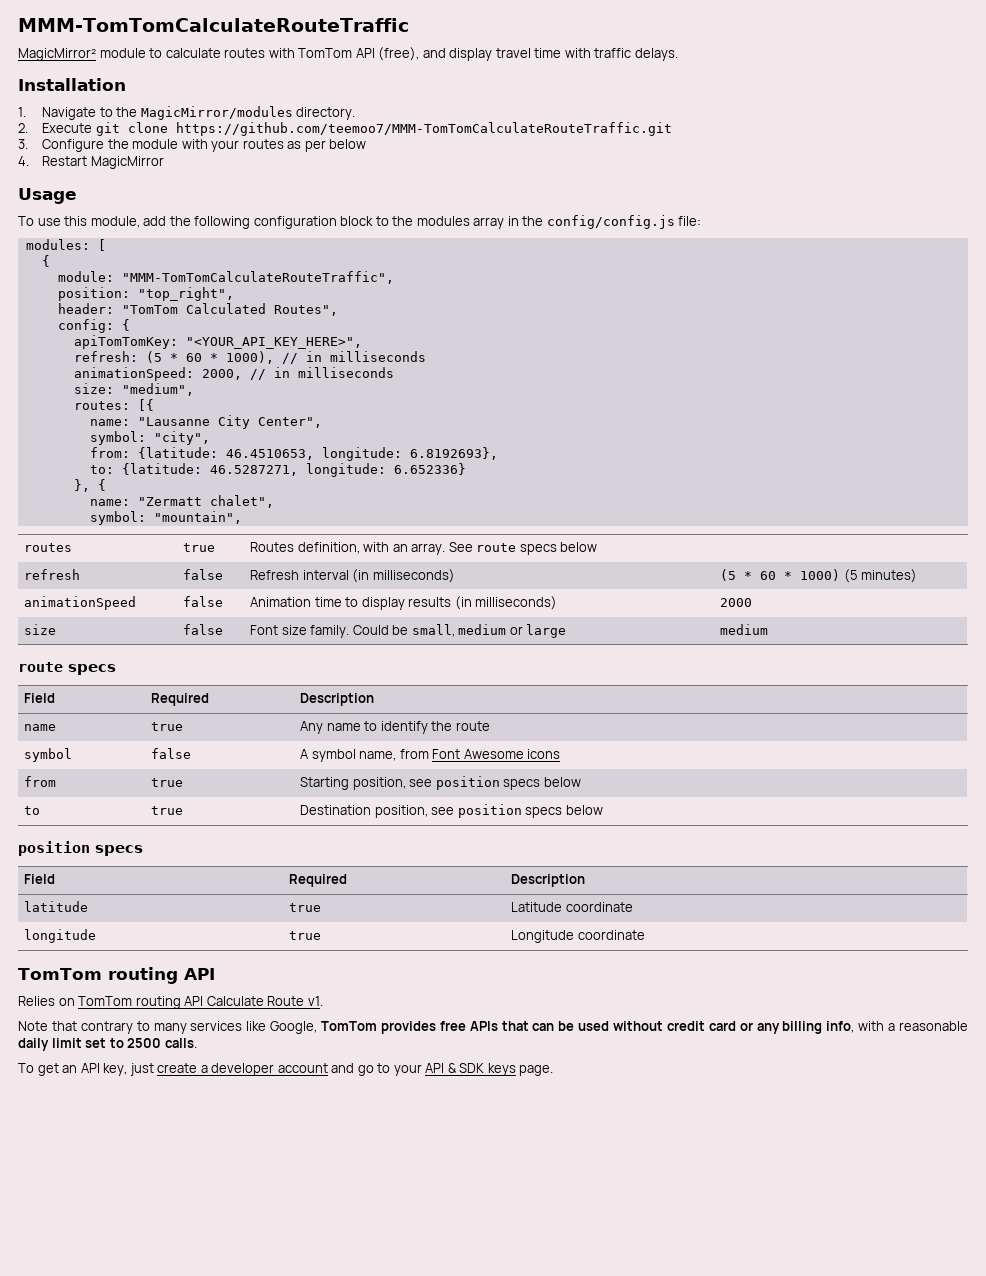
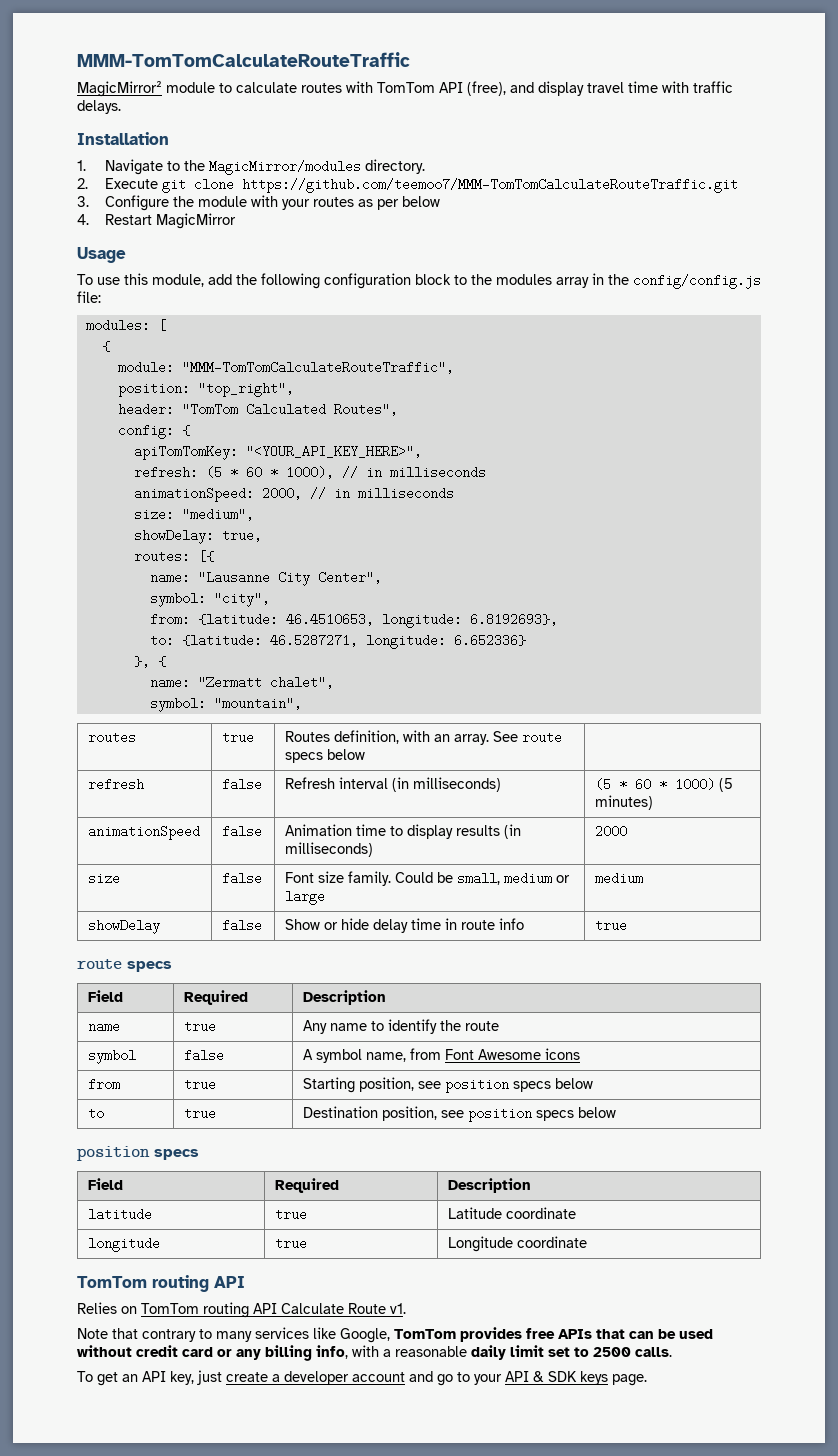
+ showDelay: true,
+ showDelay | false | Show or hide delay time in route info | true

